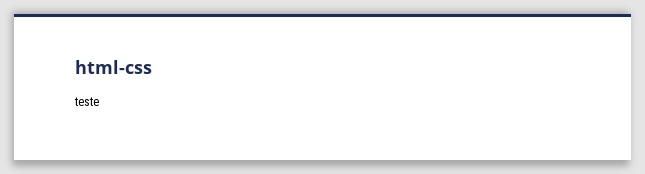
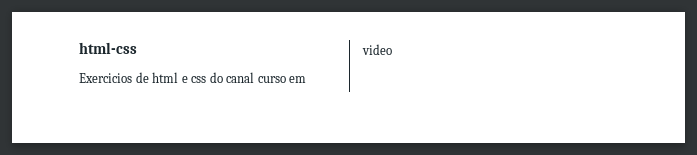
- teste
+ Exercicios de html e css do canal curso em video

